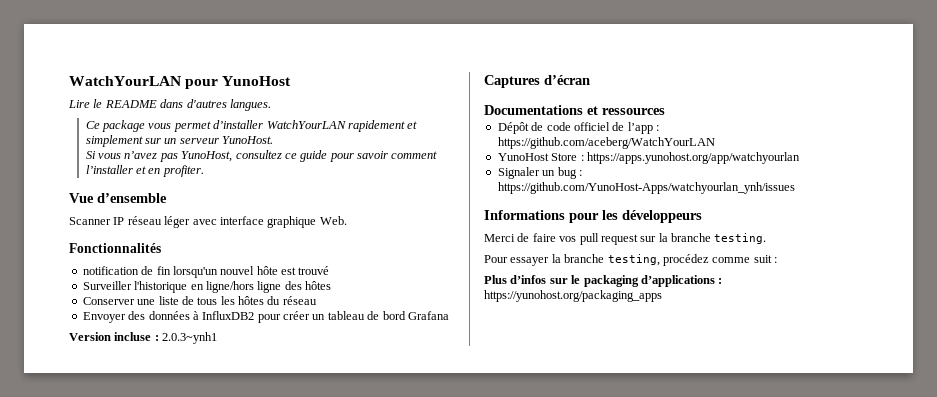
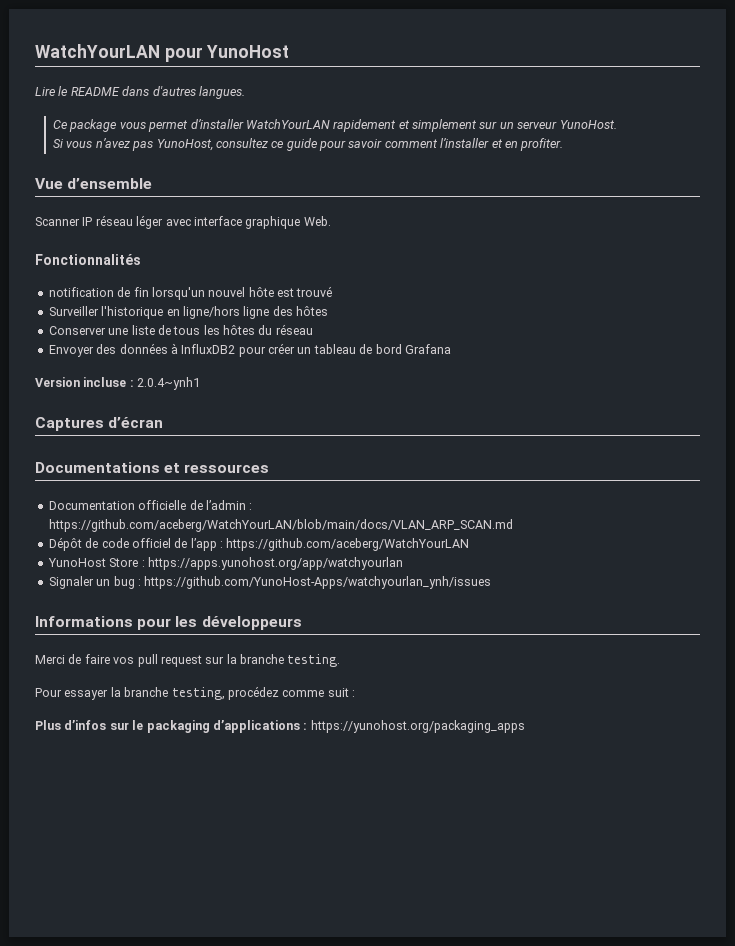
- Version incluse : 2.0.3~ynh1
+ Version incluse : 2.0.4~ynh1
+ Documentation officielle de l’admin : https://github.com/aceberg/WatchYourLAN/blob/main/docs/VLAN_ARP_SCAN.md

